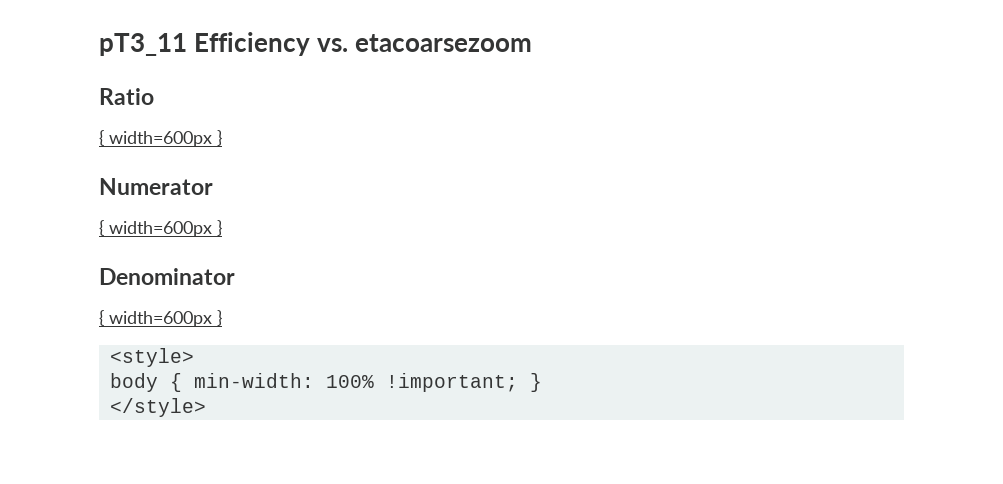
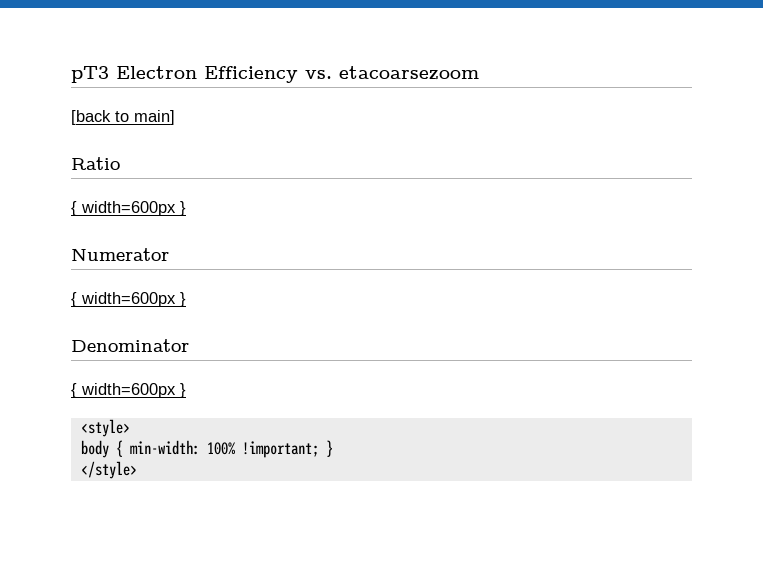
- pT3_11 Efficiency vs. etacoarsezoom
+ pT3 Electron Efficiency vs. etacoarsezoom
+ [back to main]

